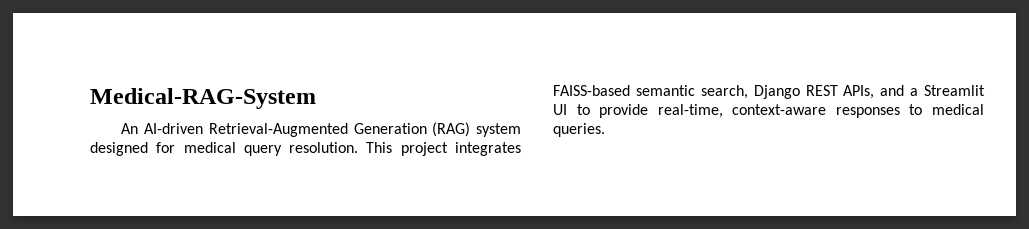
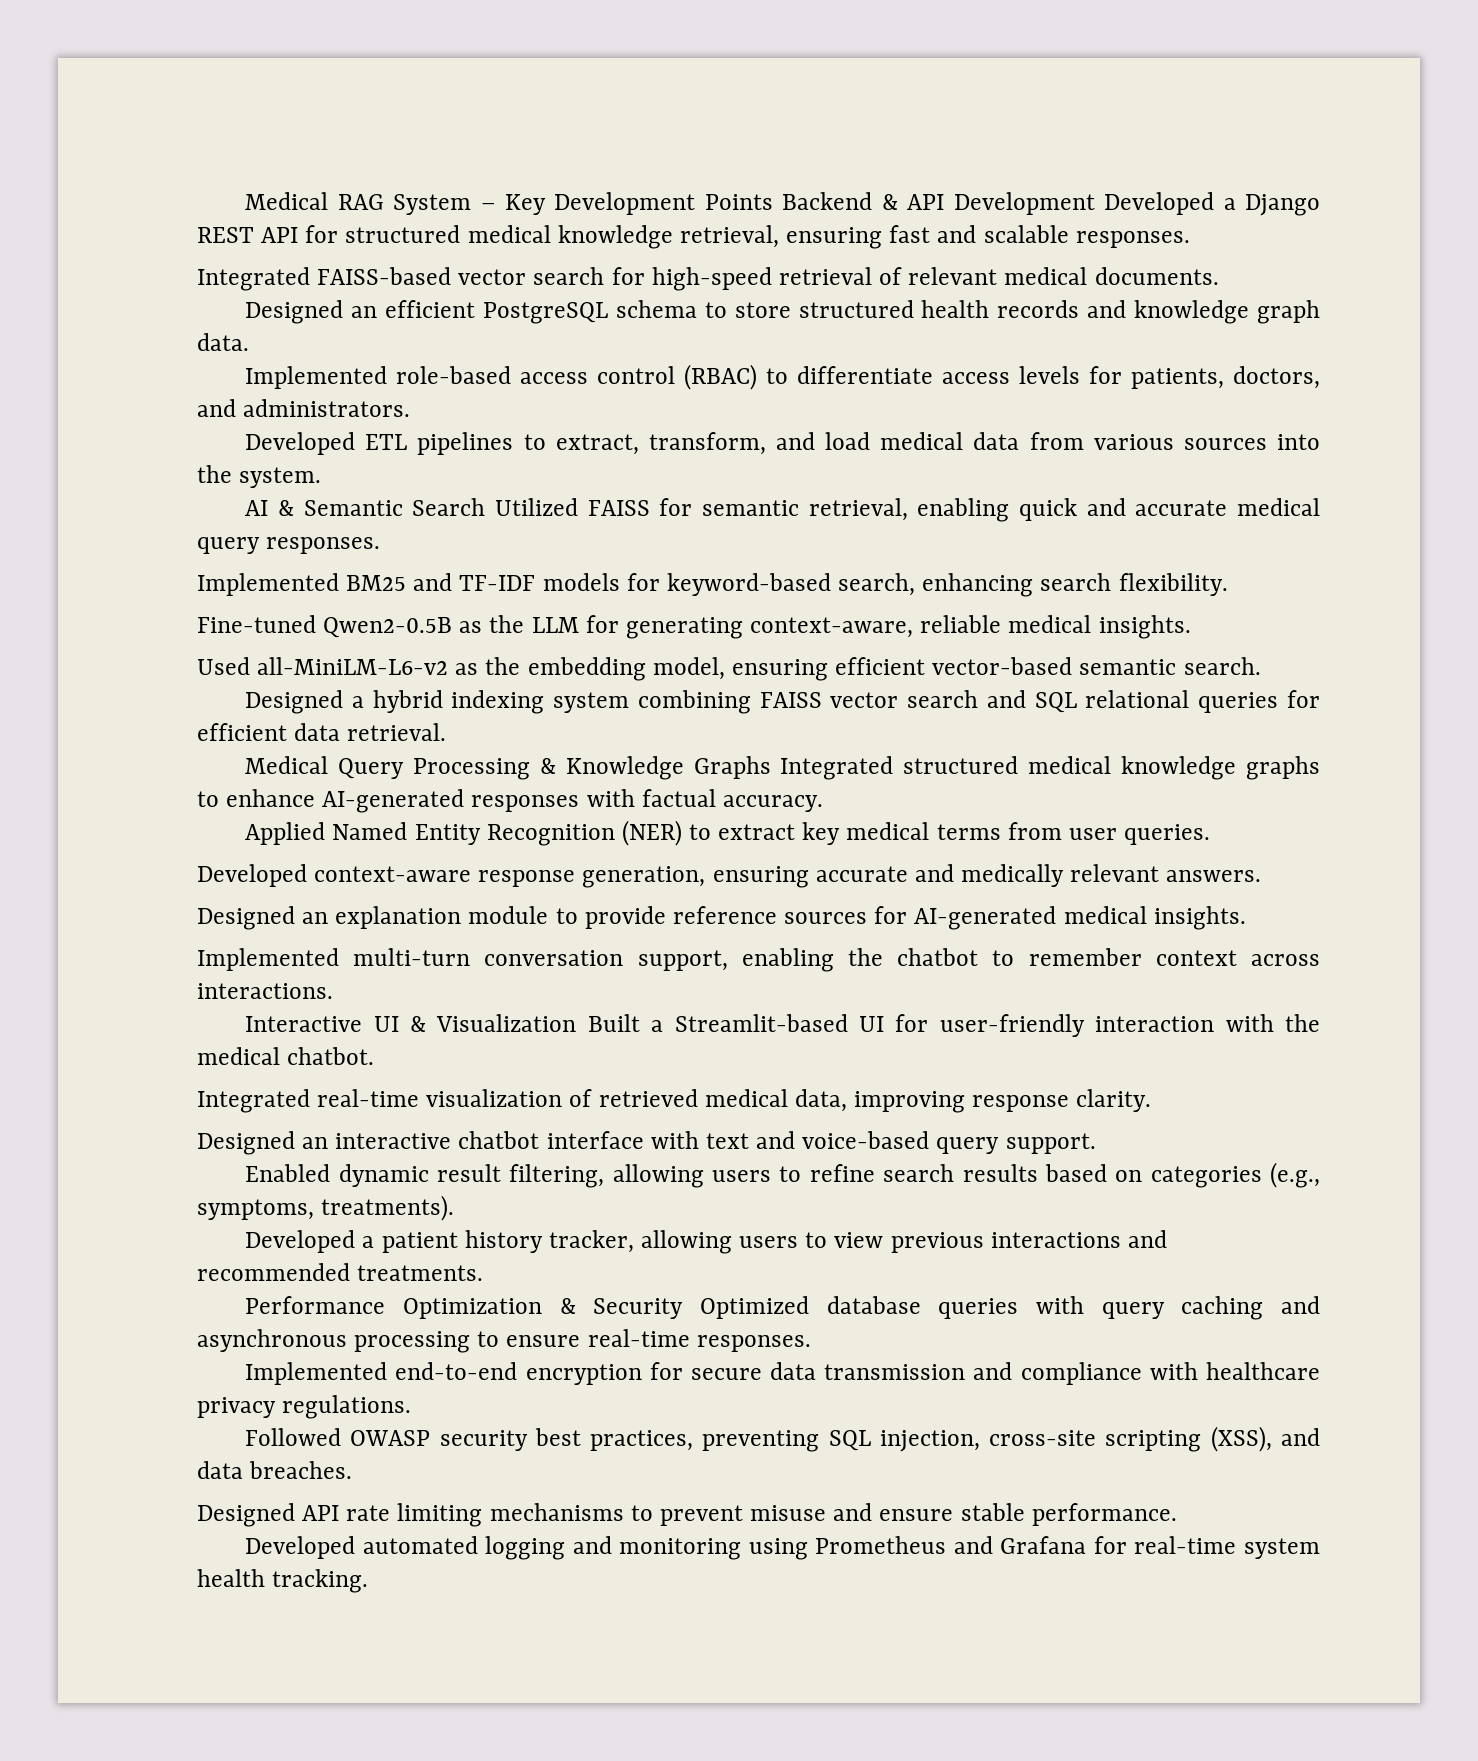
- Medical-RAG-System
- An AI-driven Retrieval-Augmented Generation (RAG) system designed for medical query resolution. This project integrates FAISS-based semantic search, Django REST APIs, and a Streamlit UI to provide real-time, context-aware responses to medical queries.
+ Medical RAG System – Key Development Points Backend & API Development Developed a Django REST API for structured medical knowledge retrieval, ensuring fast and scalable responses.
+ Integrated FAISS-based vector search for high-speed retrieval of relevant medical documents.
+ Designed an efficient PostgreSQL schema to store structured health records and knowledge graph data.
+ Implemented role-based access control (RBAC) to differentiate access levels for patients, doctors, and administrators.
+ Developed ETL pipelines to extract, transform, and load medical data from various sources into the system.
+ AI & Semantic Search Utilized FAISS for semantic retrieval, enabling quick and accurate medical query responses.
+ Implemented BM25 and TF-IDF models for keyword-based search, enhancing search flexibility.
+ Fine-tuned Qwen2-0.5B as the LLM for generating context-aware, reliable medical insights.
+ Used all-MiniLM-L6-v2 as the embedding model, ensuring efficient vector-based semantic search.
+ Designed a hybrid indexing system combining FAISS vector search and SQL relational queries for efficient data retrieval.
+ Medical Query Processing & Knowledge Graphs Integrated structured medical knowledge graphs to enhance AI-generated responses with factual accuracy.
+ Applied Named Entity Recognition (NER) to extract key medical terms from user queries.
+ Developed context-aware response generation, ensuring accurate and medically relevant answers.
+ Designed an explanation module to provide reference sources for AI-generated medical insights.
+ Implemented multi-turn conversation support, enabling the chatbot to remember context across interactions.
+ Interactive UI & Visualization Built a Streamlit-based UI for user-friendly interaction with the medical chatbot.
+ Integrated real-time visualization of retrieved medical data, improving response clarity.
+ Designed an interactive chatbot interface with text and voice-based query support.
+ Enabled dynamic result filtering, allowing users to refine search results based on categories (e.g., symptoms, treatments).
+ Developed a patient history tracker, allowing users to view previous interactions and recommended treatments.
+ Performance Optimization & Security Optimized database queries with query caching and asynchronous processing to ensure real-time responses.
+ Implemented end-to-end encryption for secure data transmission and compliance with healthcare privacy regulations.
+ Followed OWASP security best practices, preventing SQL injection, cross-site scripting (XSS), and data breaches.
+ Designed API rate limiting mechanisms to prevent misuse and ensure stable performance.
+ Developed automated logging and monitoring using Prometheus and Grafana for real-time system health tracking.

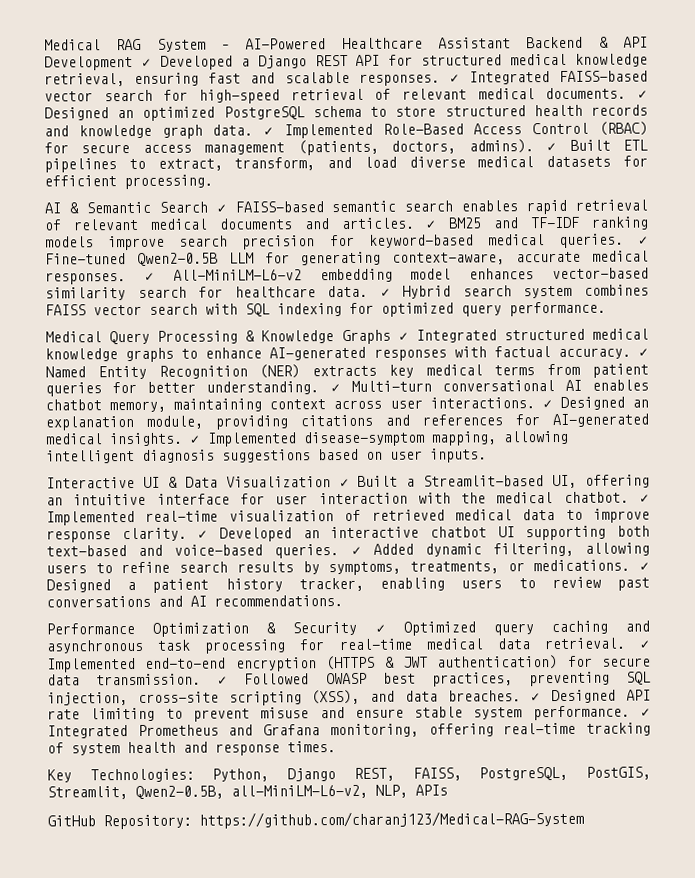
- Medical RAG System – Key Development Points Backend & API Development Developed a Django REST API for structured medical knowledge retrieval, ensuring fast and scalable responses.
- Integrated FAISS-based vector search for high-speed retrieval of relevant medical documents.
- Designed an efficient PostgreSQL schema to store structured health records and knowledge graph data.
- Implemented role-based access control (RBAC) to differentiate access levels for patients, doctors, and administrators.
- Developed ETL pipelines to extract, transform, and load medical data from various sources into the system.
- AI & Semantic Search Utilized FAISS for semantic retrieval, enabling quick and accurate medical query responses.
- Implemented BM25 and TF-IDF models for keyword-based search, enhancing search flexibility.
- Fine-tuned Qwen2-0.5B as the LLM for generating context-aware, reliable medical insights.
- Used all-MiniLM-L6-v2 as the embedding model, ensuring efficient vector-based semantic search.
- Designed a hybrid indexing system combining FAISS vector search and SQL relational queries for efficient data retrieval.
+ Medical RAG System – AI-Powered Healthcare Assistant Backend & API Development ✓ Developed a Django REST API for structured medical knowledge retrieval, ensuring fast and scalable responses. ✓ Integrated FAISS-based vector search for high-speed retrieval of relevant medical documents. ✓ Designed an optimized PostgreSQL schema to store structured health records and knowledge graph data. ✓ Implemented Role-Based Access Control (RBAC) for secure access management (patients, doctors, admins). ✓ Built ETL pipelines to extract, transform, and load diverse medical datasets for efficient processing.
+ AI & Semantic Search ✓ FAISS-based semantic search enables rapid retrieval of relevant medical documents and articles. ✓ BM25 and TF-IDF ranking models improve search precision for keyword-based medical queries. ✓ Fine-tuned Qwen2-0.5B LLM for generating context-aware, accurate medical responses. ✓ All-MiniLM-L6-v2 embedding model enhances vector-based similarity search for healthcare data. ✓ Hybrid search system combines FAISS vector search with SQL indexing for optimized query performance.
- Medical Query Processing & Knowledge Graphs Integrated structured medical knowledge graphs to enhance AI-generated responses with factual accuracy.
- Applied Named Entity Recognition (NER) to extract key medical terms from user queries.
- Developed context-aware response generation, ensuring accurate and medically relevant answers.
- Designed an explanation module to provide reference sources for AI-generated medical insights.
- Implemented multi-turn conversation support, enabling the chatbot to remember context across interactions.
- Interactive UI & Visualization Built a Streamlit-based UI for user-friendly interaction with the medical chatbot.
- Integrated real-time visualization of retrieved medical data, improving response clarity.
- Designed an interactive chatbot interface with text and voice-based query support.
- Enabled dynamic result filtering, allowing users to refine search results based on categories (e.g., symptoms, treatments).
- Developed a patient history tracker, allowing users to view previous interactions and recommended treatments.
- Performance Optimization & Security Optimized database queries with query caching and asynchronous processing to ensure real-time responses.
- Implemented end-to-end encryption for secure data transmission and compliance with healthcare privacy regulations.
- Followed OWASP security best practices, preventing SQL injection, cross-site scripting (XSS), and data breaches.
- Designed API rate limiting mechanisms to prevent misuse and ensure stable performance.
- Developed automated logging and monitoring using Prometheus and Grafana for real-time system health tracking.
+ Medical Query Processing & Knowledge Graphs ✓ Integrated structured medical knowledge graphs to enhance AI-generated responses with factual accuracy. ✓ Named Entity Recognition (NER) extracts key medical terms from patient queries for better understanding. ✓ Multi-turn conversational AI enables chatbot memory, maintaining context across user interactions. ✓ Designed an explanation module, providing citations and references for AI-generated medical insights. ✓ Implemented disease-symptom mapping, allowing intelligent diagnosis suggestions based on user inputs.
+ Interactive UI & Data Visualization ✓ Built a Streamlit-based UI, offering an intuitive interface for user interaction with the medical chatbot. ✓ Implemented real-time visualization of retrieved medical data to improve response clarity. ✓ Developed an interactive chatbot UI supporting both text-based and voice-based queries. ✓ Added dynamic filtering, allowing users to refine search results by symptoms, treatments, or medications. ✓ Designed a patient history tracker, enabling users to review past conversations and AI recommendations.
+ Performance Optimization & Security ✓ Optimized query caching and asynchronous task processing for real-time medical data retrieval. ✓ Implemented end-to-end encryption (HTTPS & JWT authentication) for secure data transmission. ✓ Followed OWASP best practices, preventing SQL injection, cross-site scripting (XSS), and data breaches. ✓ Designed API rate limiting to prevent misuse and ensure stable system performance. ✓ Integrated Prometheus and Grafana monitoring, offering real-time tracking of system health and response times.
+ Key Technologies: Python, Django REST, FAISS, PostgreSQL, PostGIS, Streamlit, Qwen2-0.5B, all-MiniLM-L6-v2, NLP, APIs
+ GitHub Repository: https://github.com/charanj123/Medical-RAG-System

